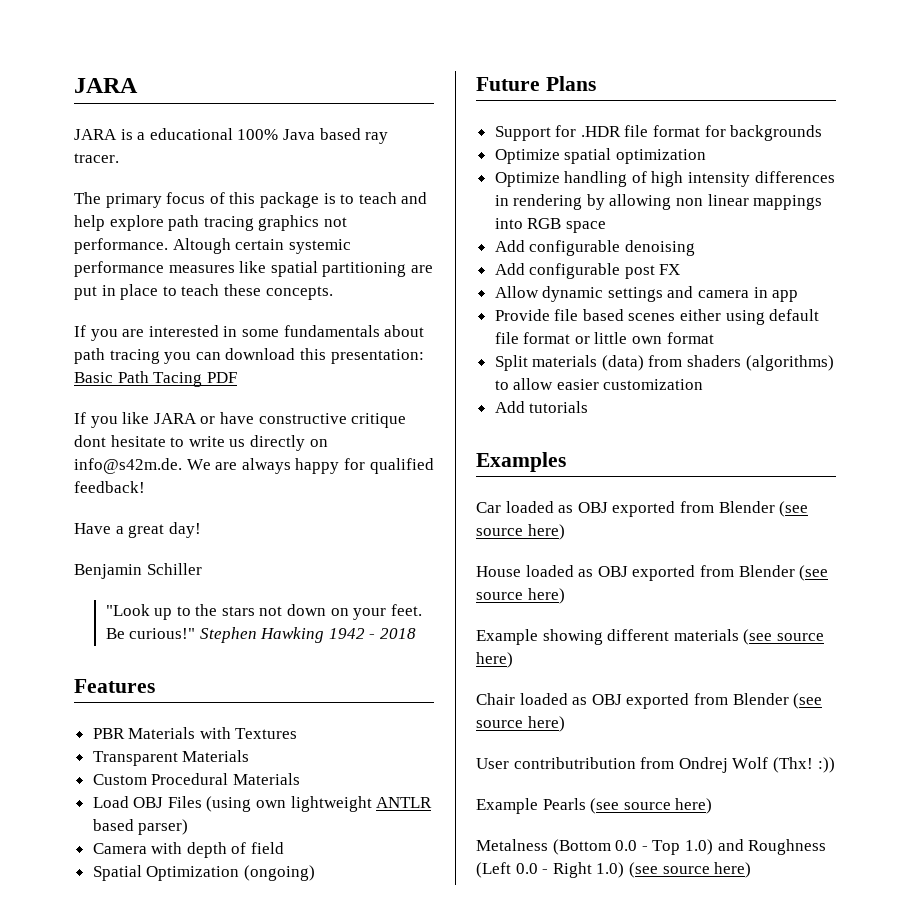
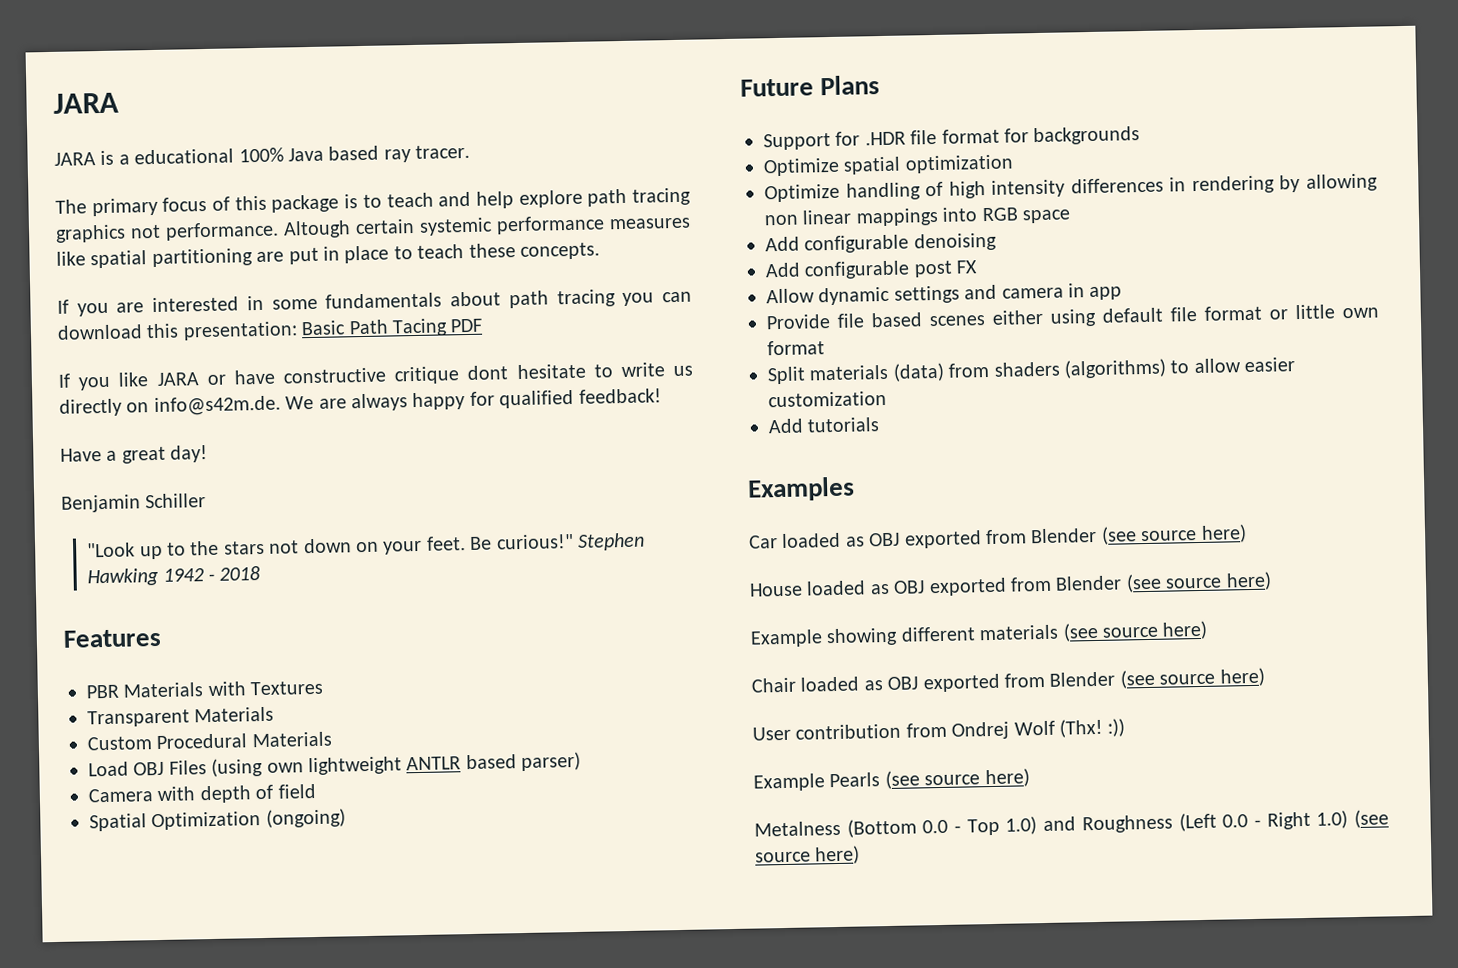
- User contributribution from Ondrej Wolf (Thx! :))
+ User contribution from Ondrej Wolf (Thx! :))

